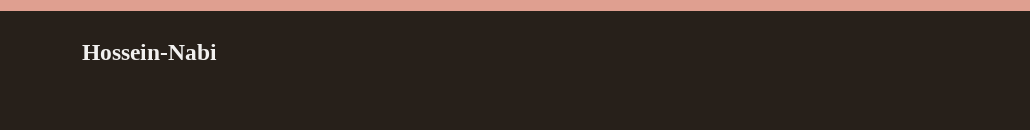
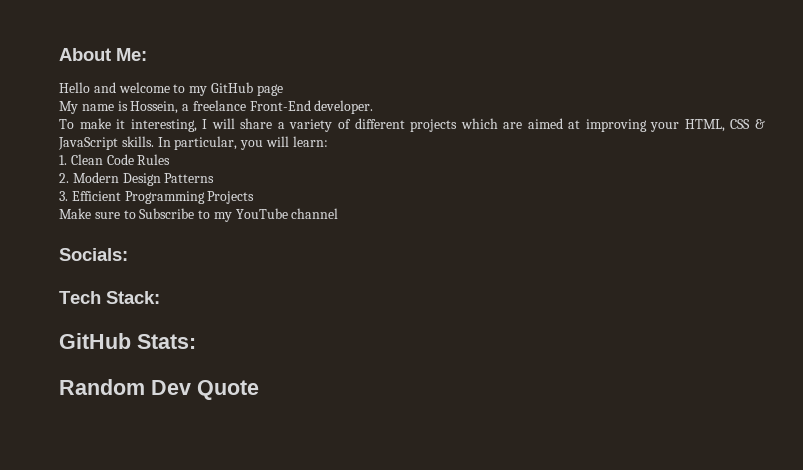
- Hossein-Nabi
+ About Me:
+ Hello and welcome to my GitHub page
+ My name is Hossein, a freelance Front-End developer.
+ To make it interesting, I will share a variety of different projects which are aimed at improving your HTML, CSS & JavaScript skills. In particular, you will learn:
+ 1. Clean Code Rules
+ 2. Modern Design Patterns
+ 3. Efficient Programming Projects
+ Make sure to Subscribe to my YouTube channel
+ Socials:
+ Tech Stack:
+ GitHub Stats:
+ Random Dev Quote

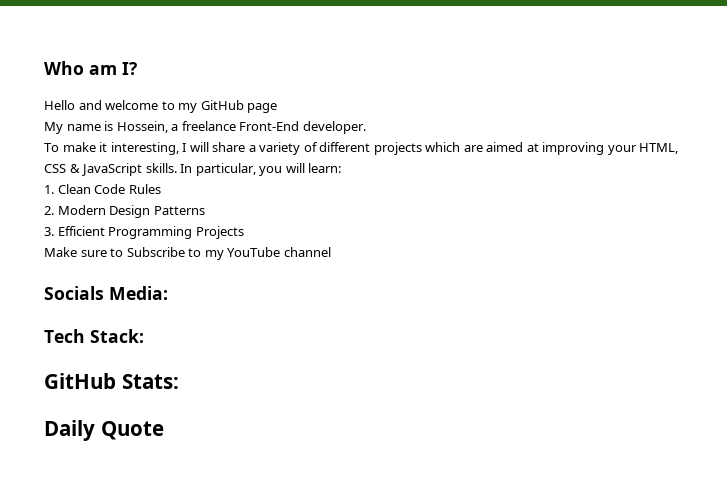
- About Me:
+ Who am I?
- Socials:
+ Socials Media:
- Random Dev Quote
+ Daily Quote

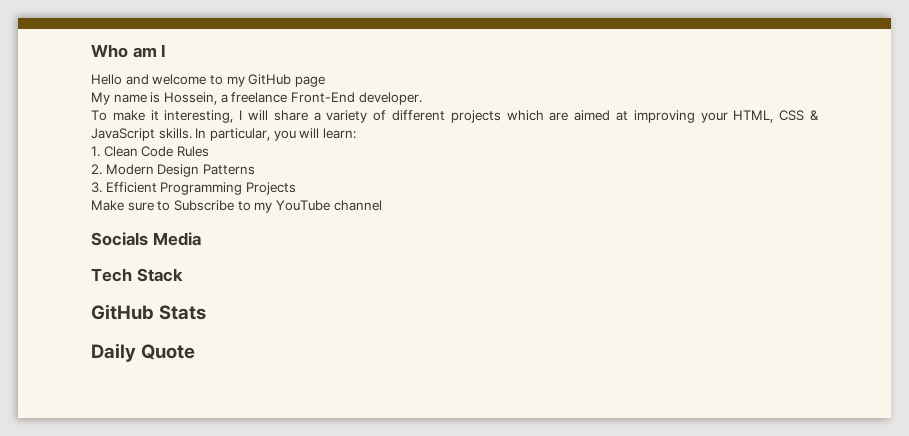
- Who am I?
+ Who am I
- Socials Media:
+ Socials Media
- Tech Stack:
- GitHub Stats:
+ Tech Stack
+ GitHub Stats

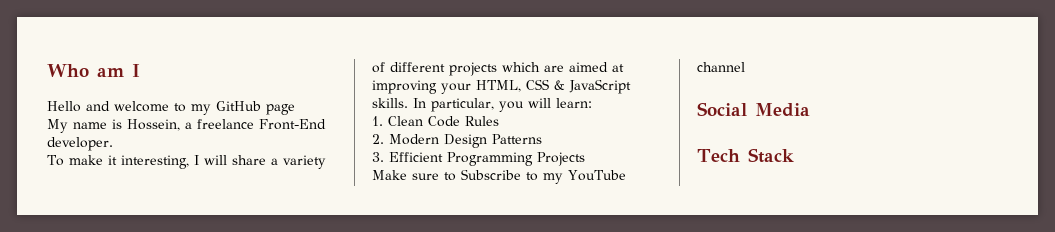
- Socials Media
+ Social Media
- GitHub Stats
- Daily Quote

